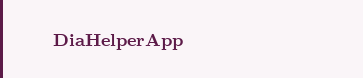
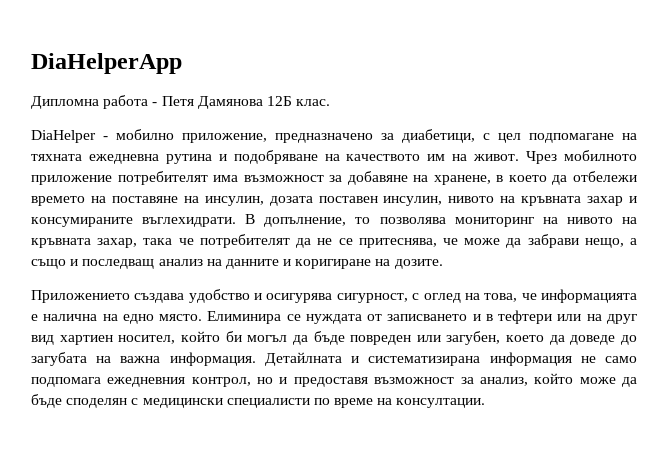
+ Дипломна работа - Петя Дамянова 12Б клас.
+ DiaHelper - мобилно приложение, предназначено за диабетици, с цел подпомагане на тяхната ежедневна рутина и подобряване на качеството им на живот. Чрез мобилното приложение потребителят има възможност за добавяне на хранене, в което да отбележи времето на поставяне на инсулин, дозата поставен инсулин, нивото на кръвната захар и консумираните въглехидрати. В допълнение, то позволява мониторинг на нивото на кръвната захар, така че потребителят да не се притеснява, че може да забрави нещо, а също и последващ анализ на данните и коригиране на дозите.
+ Приложението създава удобство и осигурява сигурност, с оглед на това, че информацията е налична на едно място. Елиминира се нуждата от записването и в тефтери или на друг вид хартиен носител, който би могъл да бъде повреден или загубен, което да доведе до загубата на важна информация. Детайлната и систематизирана информация не само подпомага ежедневния контрол, но и предоставя възможност за анализ, който може да бъде споделян с медицински специалисти по време на консултации.

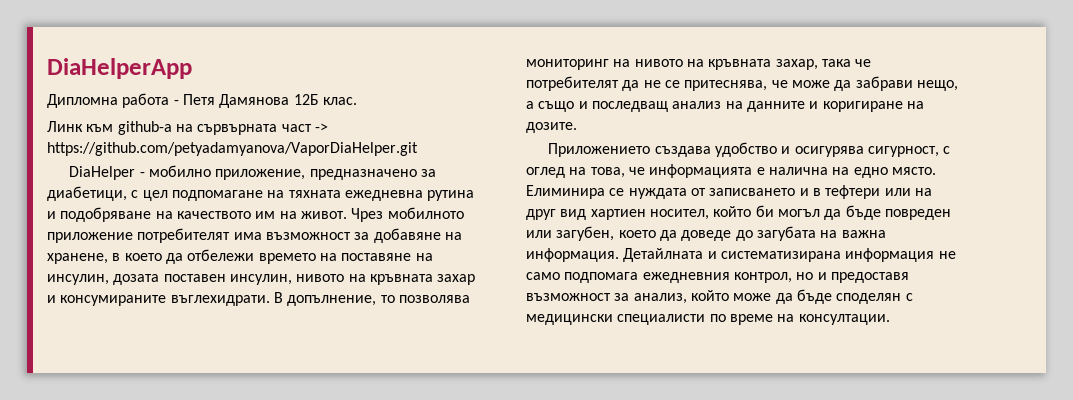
+ Линк към github-a на сървърната част -> https://github.com/petyadamyanova/VaporDiaHelper.git

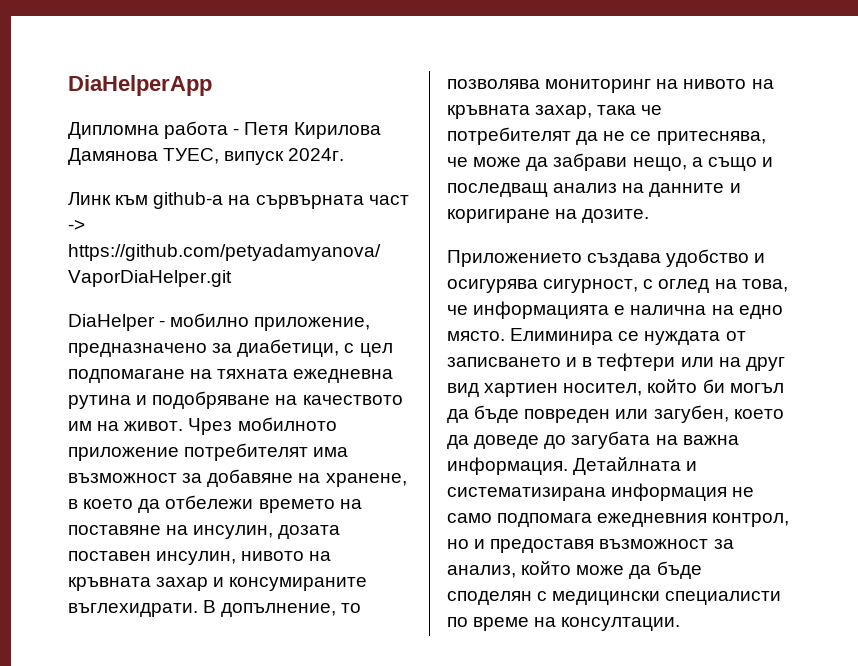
- Дипломна работа - Петя Дамянова 12Б клас.
+ Дипломна работа - Петя Кирилова Дамянова ТУЕС, випуск 2024г.

